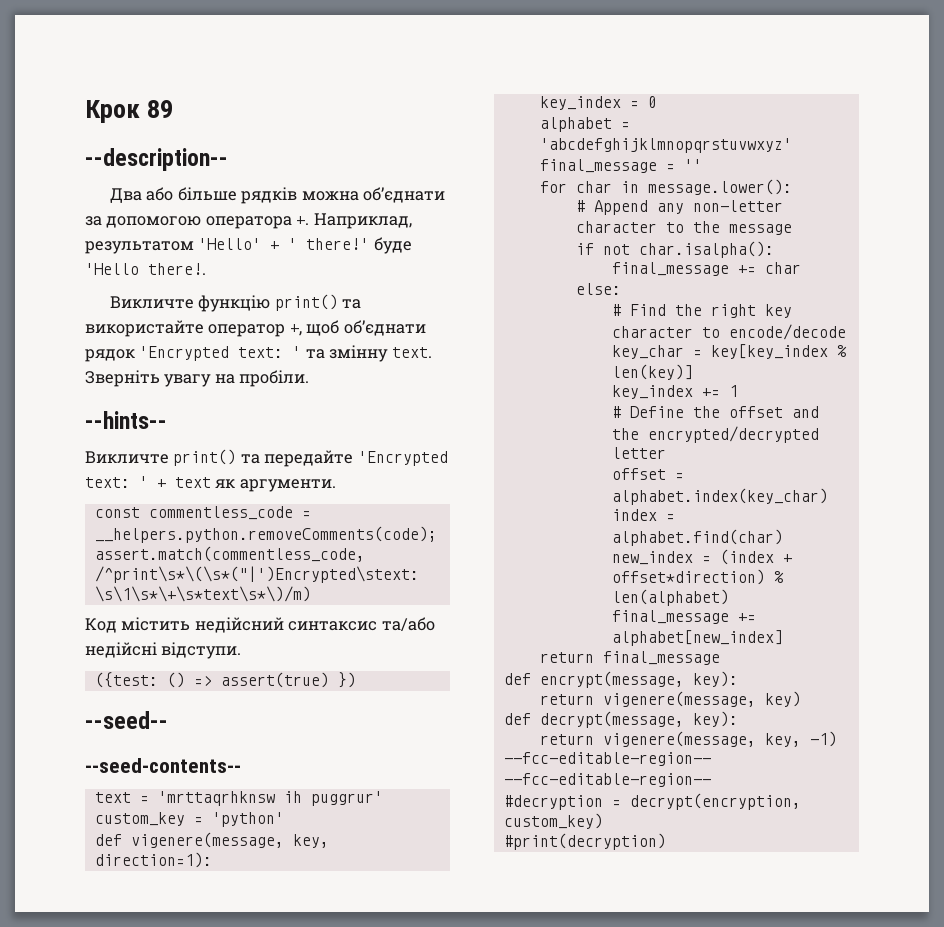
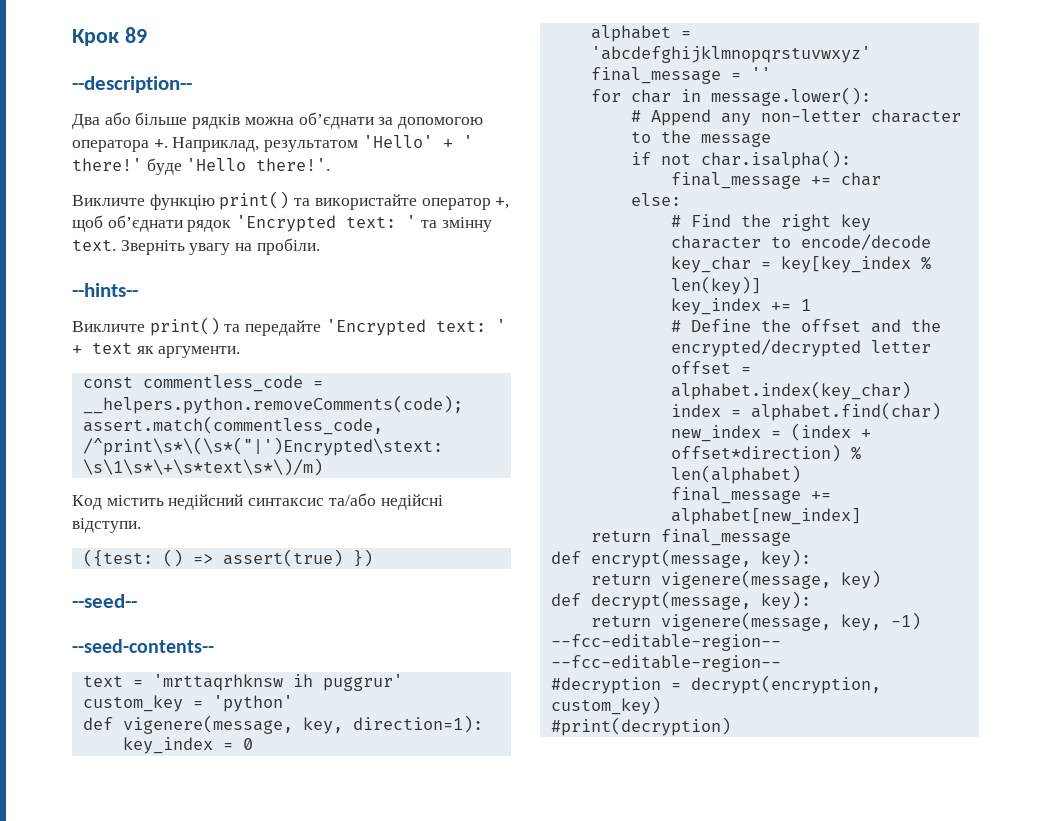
- Наприклад, результатом 'Hello' + ' there!' буде 'Hello there!.
+ Наприклад, результатом 'Hello' + ' there!' буде 'Hello there!'.

